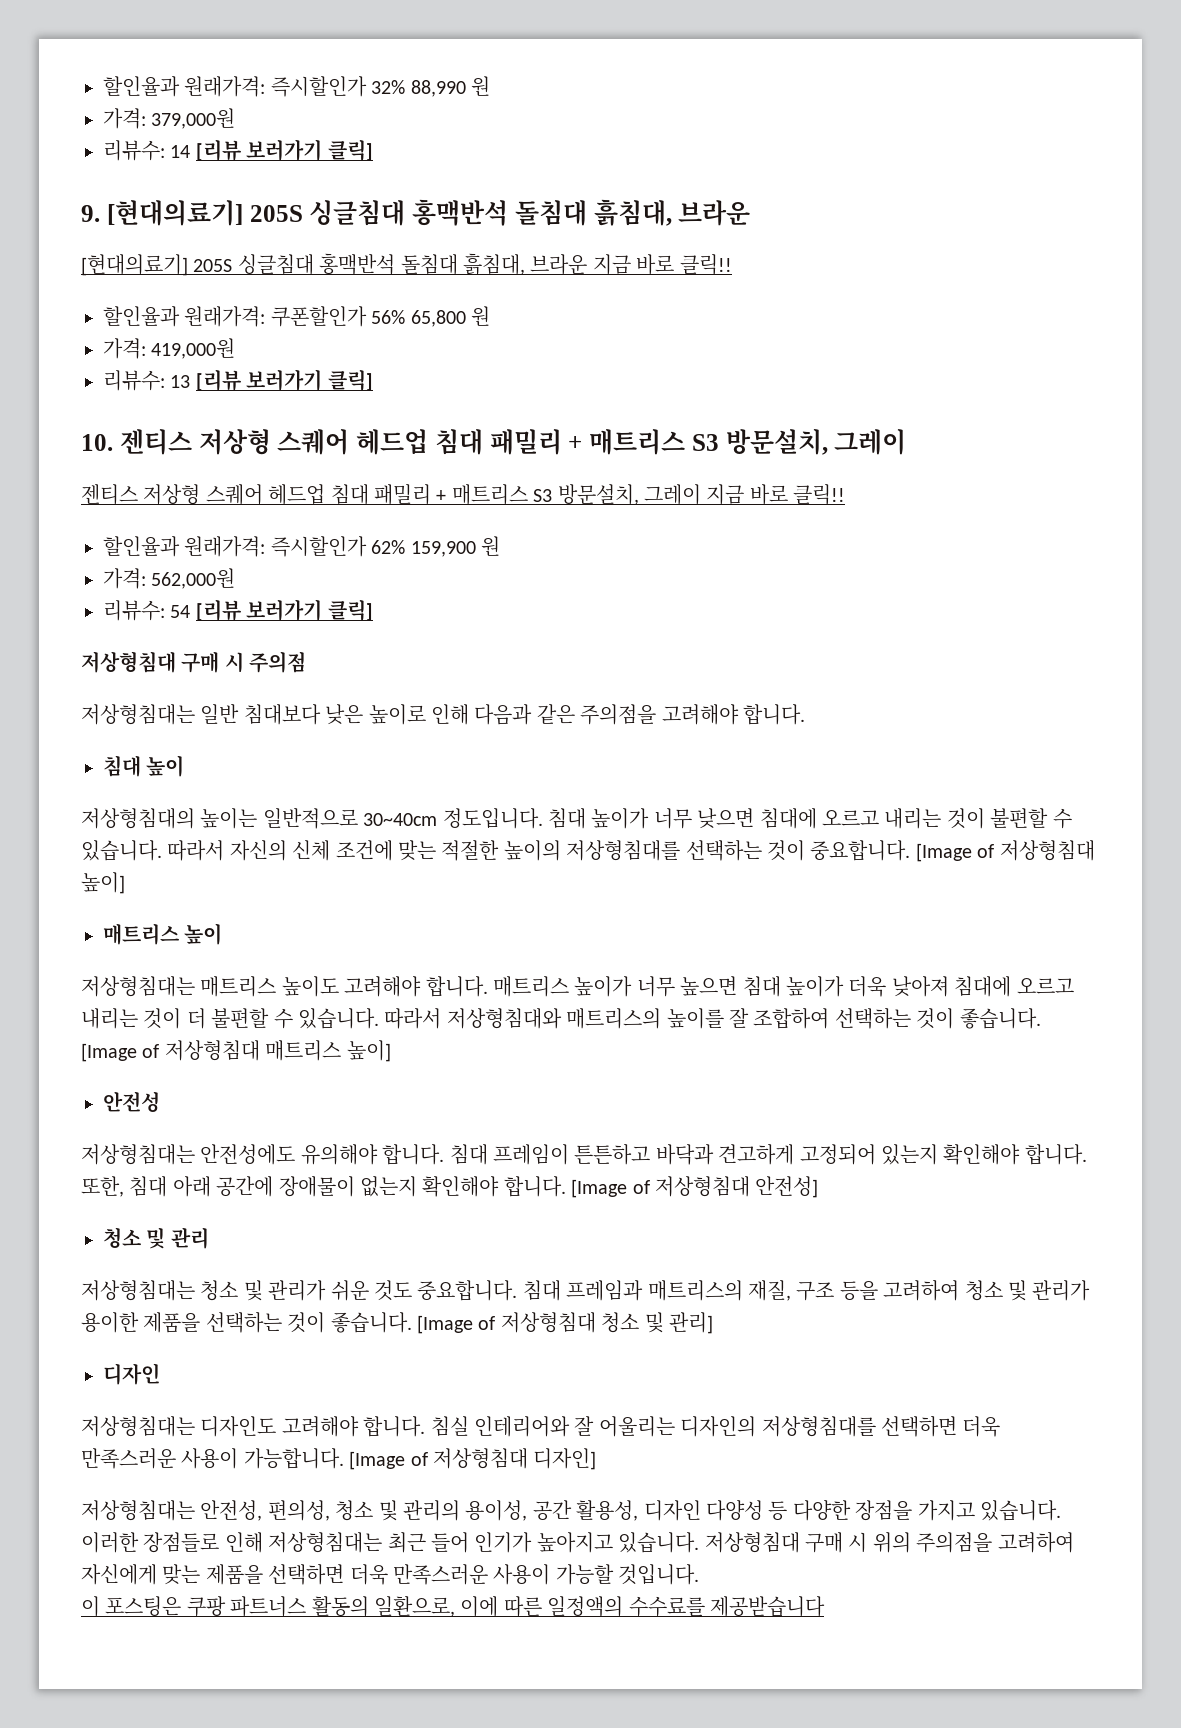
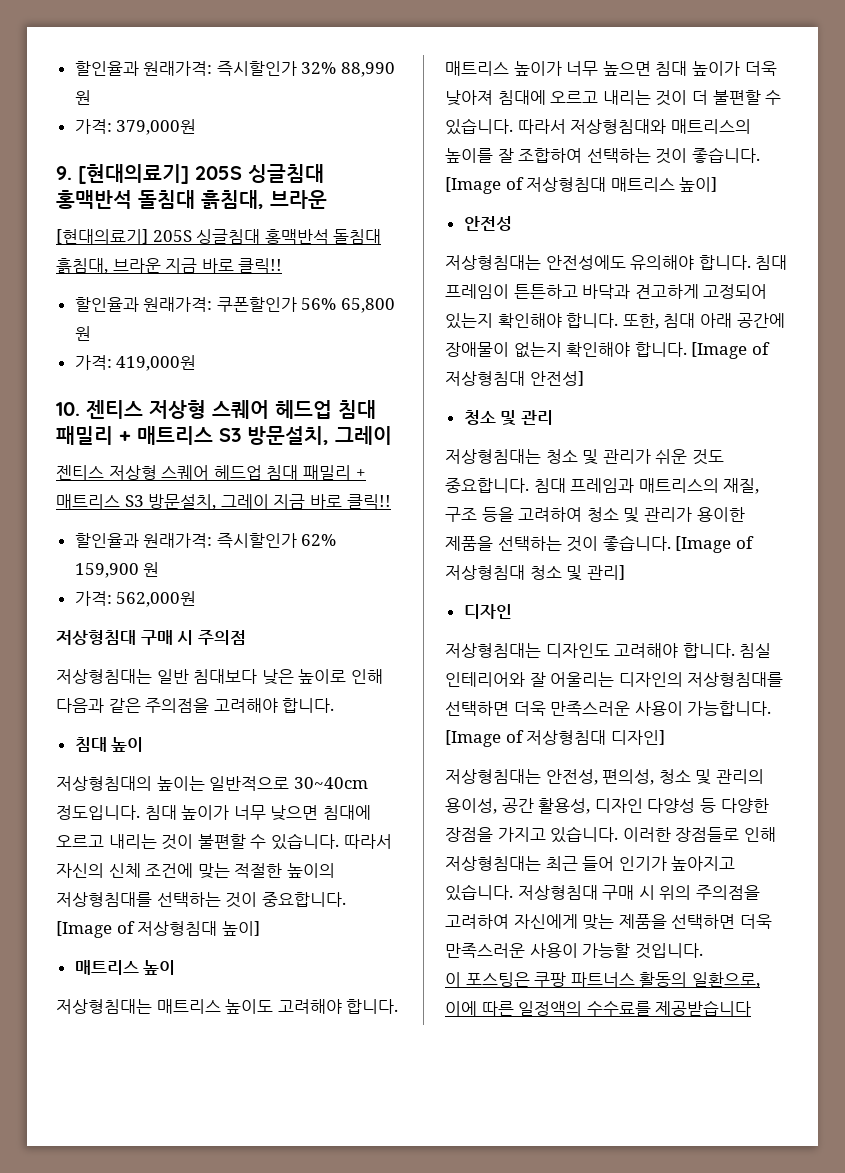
- 리뷰수: 14 [리뷰 보러가기 클릭]
- 리뷰수: 13 [리뷰 보러가기 클릭]
- 리뷰수: 54 [리뷰 보러가기 클릭]

